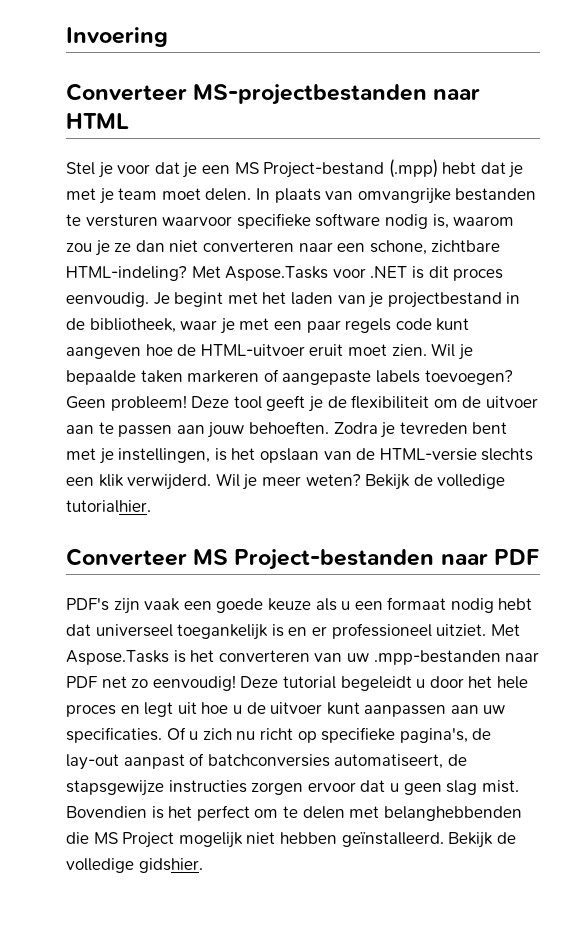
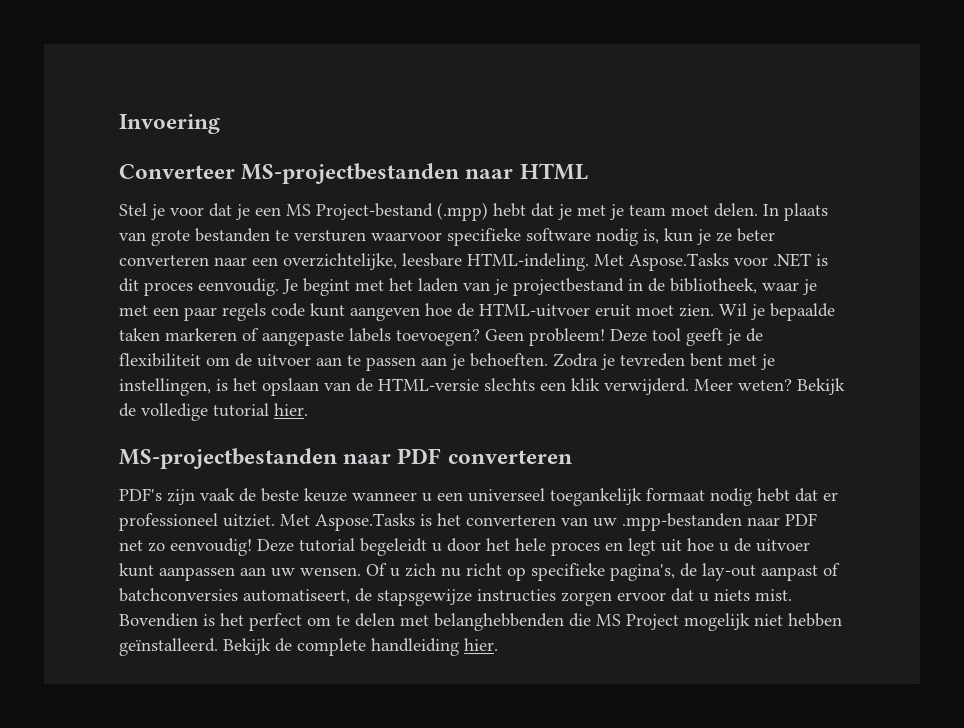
- In plaats van omvangrijke bestanden te versturen waarvoor specifieke software nodig is, waarom zou je ze dan niet converteren naar een schone, zichtbare HTML-indeling?
+ In plaats van grote bestanden te versturen waarvoor specifieke software nodig is, kun je ze beter converteren naar een overzichtelijke, leesbare HTML-indeling.
- Deze tool geeft je de flexibiliteit om de uitvoer aan te passen aan jouw behoeften.
+ Deze tool geeft je de flexibiliteit om de uitvoer aan te passen aan je behoeften.
- Wil je meer weten?
+ Meer weten?
- Bekijk de volledige tutorialhier.
- Converteer MS Project-bestanden naar PDF
+ Bekijk de volledige tutorial hier.
+ MS-projectbestanden naar PDF converteren
- PDF's zijn vaak een goede keuze als u een formaat nodig hebt dat universeel toegankelijk is en er professioneel uitziet.
+ PDF's zijn vaak de beste keuze wanneer u een universeel toegankelijk formaat nodig hebt dat er professioneel uitziet.
- Deze tutorial begeleidt u door het hele proces en legt uit hoe u de uitvoer kunt aanpassen aan uw specificaties.
+ Deze tutorial begeleidt u door het hele proces en legt uit hoe u de uitvoer kunt aanpassen aan uw wensen.
- Of u zich nu richt op specifieke pagina's, de lay-out aanpast of batchconversies automatiseert, de stapsgewijze instructies zorgen ervoor dat u geen slag mist.
+ Of u zich nu richt op specifieke pagina's, de lay-out aanpast of batchconversies automatiseert, de stapsgewijze instructies zorgen ervoor dat u niets mist.
- Bekijk de volledige gidshier.
+ Bekijk de complete handleiding hier.

